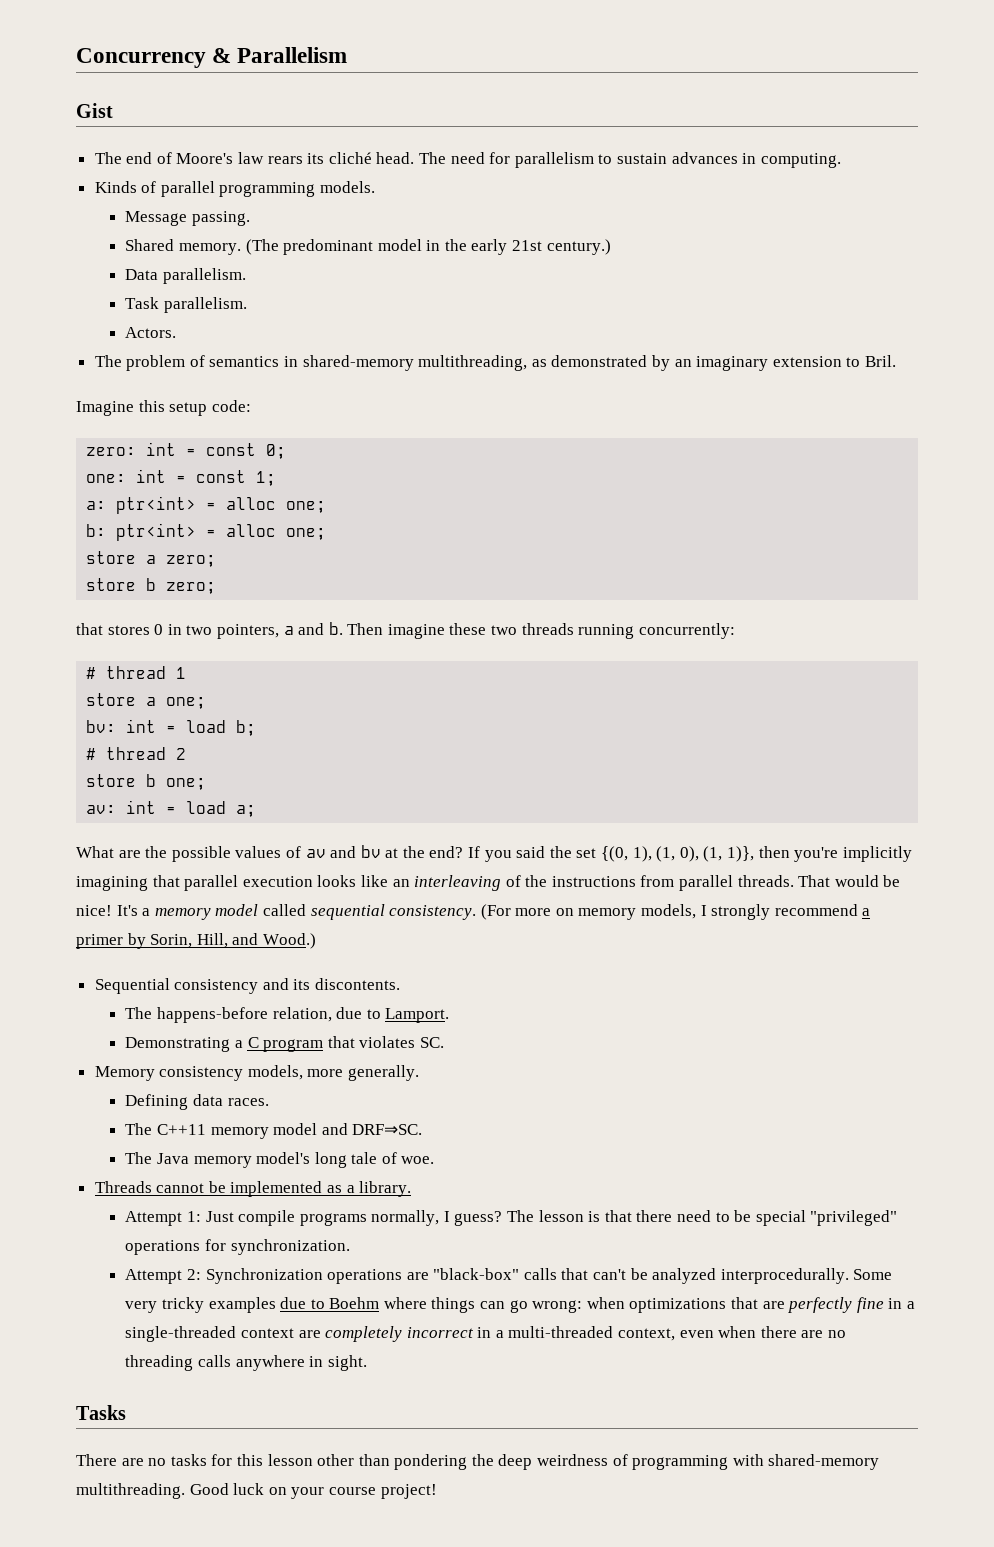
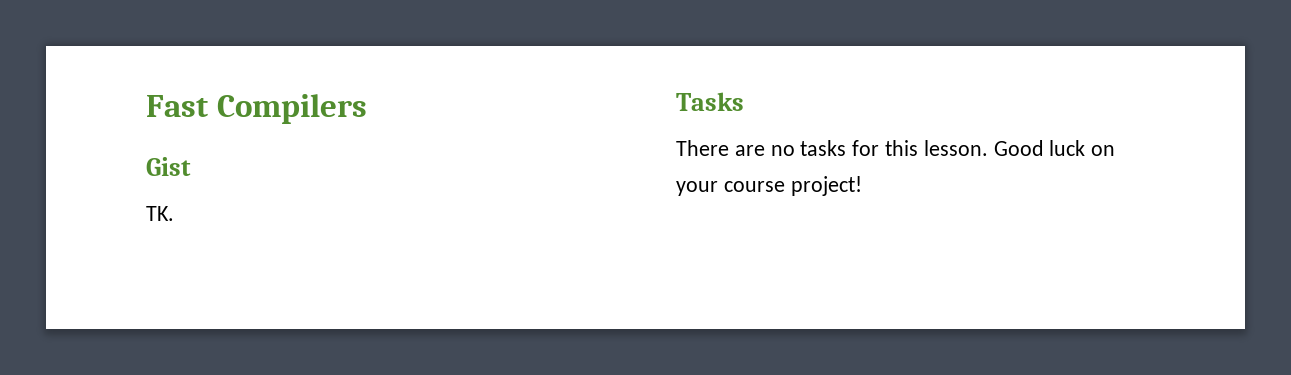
- Concurrency & Parallelism
+ Fast Compilers
  Gist
- The end of Moore's law rears its cliché head. The need for parallelism to sustain advances in computing.
- Kinds of parallel programming models.
- Message passing.
- Shared memory. (The predominant model in the early 21st century.)
- Data parallelism.
- Task parallelism.
- Actors.
- The problem of semantics in shared-memory multithreading, as demonstrated by an imaginary extension to Bril.
- Imagine this setup code:
- zero: int = const 0;
- one: int = const 1;
- a: ptr<int> = alloc one;
- b: ptr<int> = alloc one;
- store a zero;
- store b zero;
- that stores 0 in two pointers, a and b. Then imagine these two threads running concurrently:
- # thread 1
- store a one;
- bv: int = load b;
- # thread 2
- store b one;
- av: int = load a;
- What are the possible values of av and bv at the end? If you said the set {(0, 1), (1, 0), (1, 1)}, then you're implicitly imagining that parallel execution looks like an interleaving of the instructions from parallel threads. That would be nice! It's a memory model called sequential consistency. (For more on memory models, I strongly recommend a primer by Sorin, Hill, and Wood.)
- Sequential consistency and its discontents.
- The happens-before relation, due to Lamport.
- Demonstrating a C program that violates SC.
- Memory consistency models, more generally.
- Defining data races.
- The C++11 memory model and DRF⇒SC.
- The Java memory model's long tale of woe.
- Threads cannot be implemented as a library.
- Attempt 1: Just compile programs normally, I guess? The lesson is that there need to be special "privileged" operations for synchronization.
- Attempt 2: Synchronization operations are "black-box" calls that can't be analyzed interprocedurally. Some very tricky examples due to Boehm where things can go wrong: when optimizations that are perfectly fine in a single-threaded context are completely incorrect in a multi-threaded context, even when there are no threading calls anywhere in sight.
+ TK.
- There are no tasks for this lesson other than pondering the deep weirdness of programming with shared-memory multithreading.
+ There are no tasks for this lesson.

